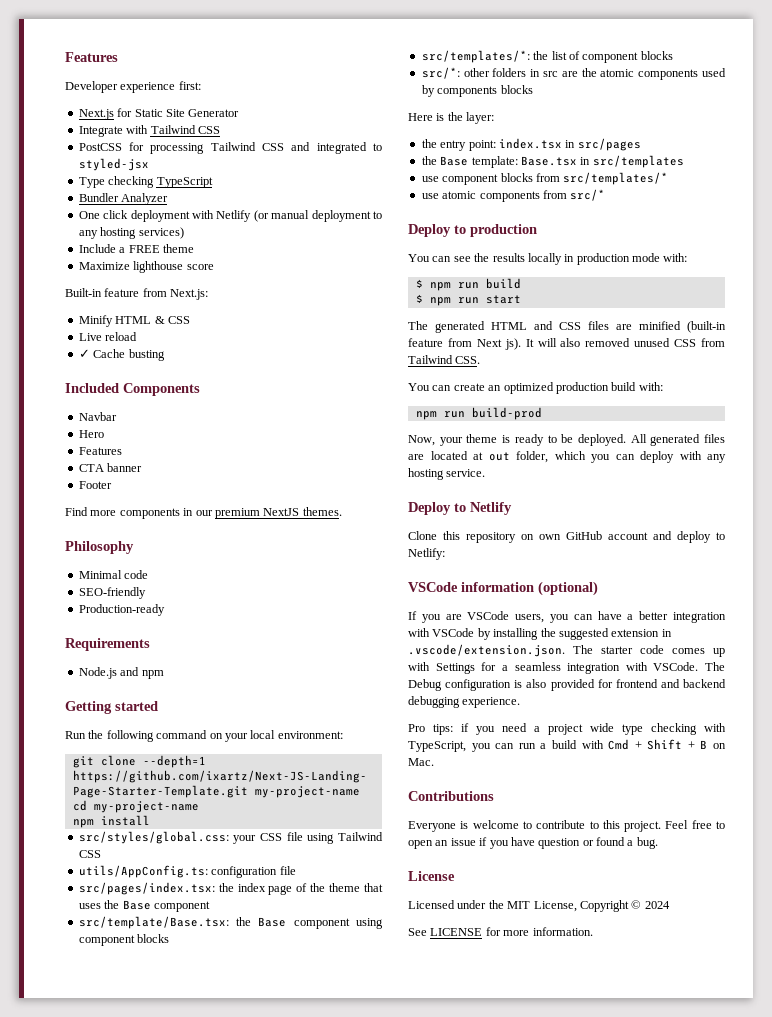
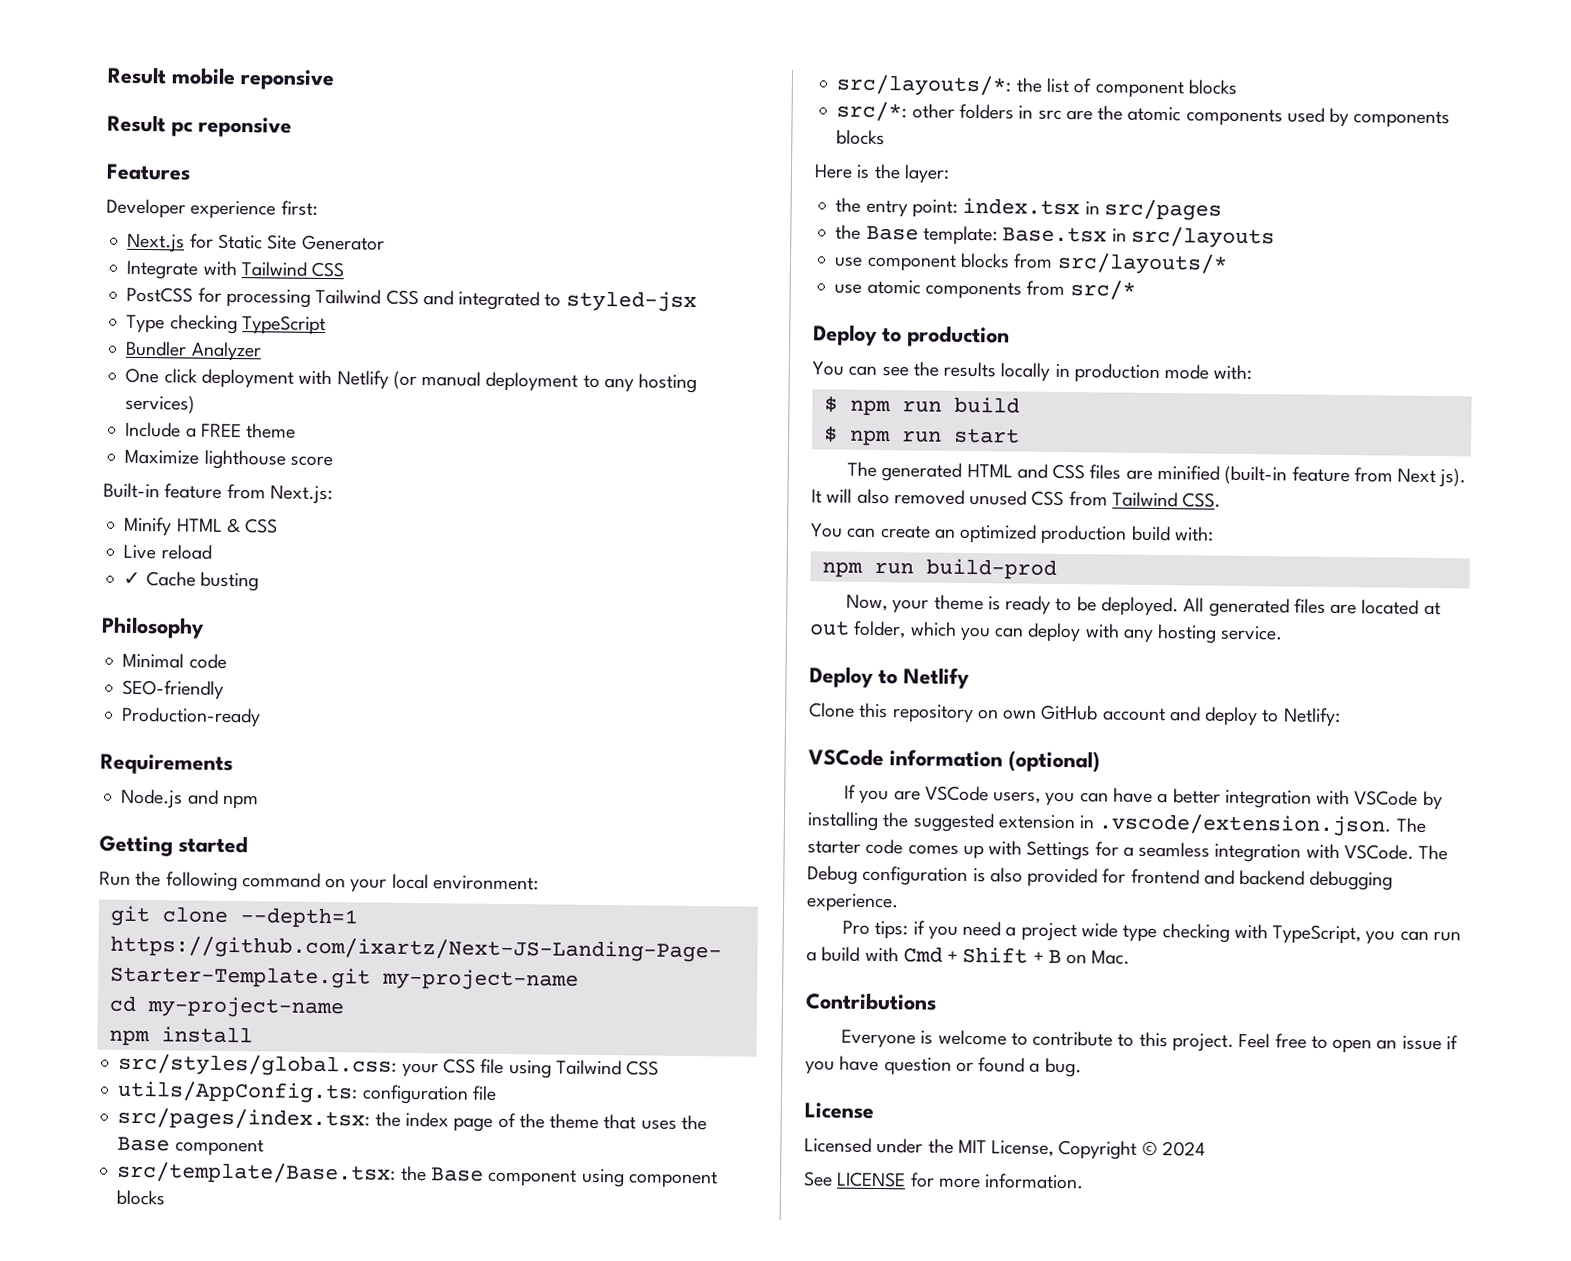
+ Result mobile reponsive
+ Result pc reponsive
- Included Components
- Navbar
- Hero
- Features
- CTA banner
- Footer
- Find more components in our premium NextJS themes.
- src/templates/*: the list of component blocks
+ src/layouts/*: the list of component blocks
- the Base template: Base.tsx in src/templates
+ the Base template: Base.tsx in src/layouts
- use component blocks from src/templates/*
+ use component blocks from src/layouts/*

